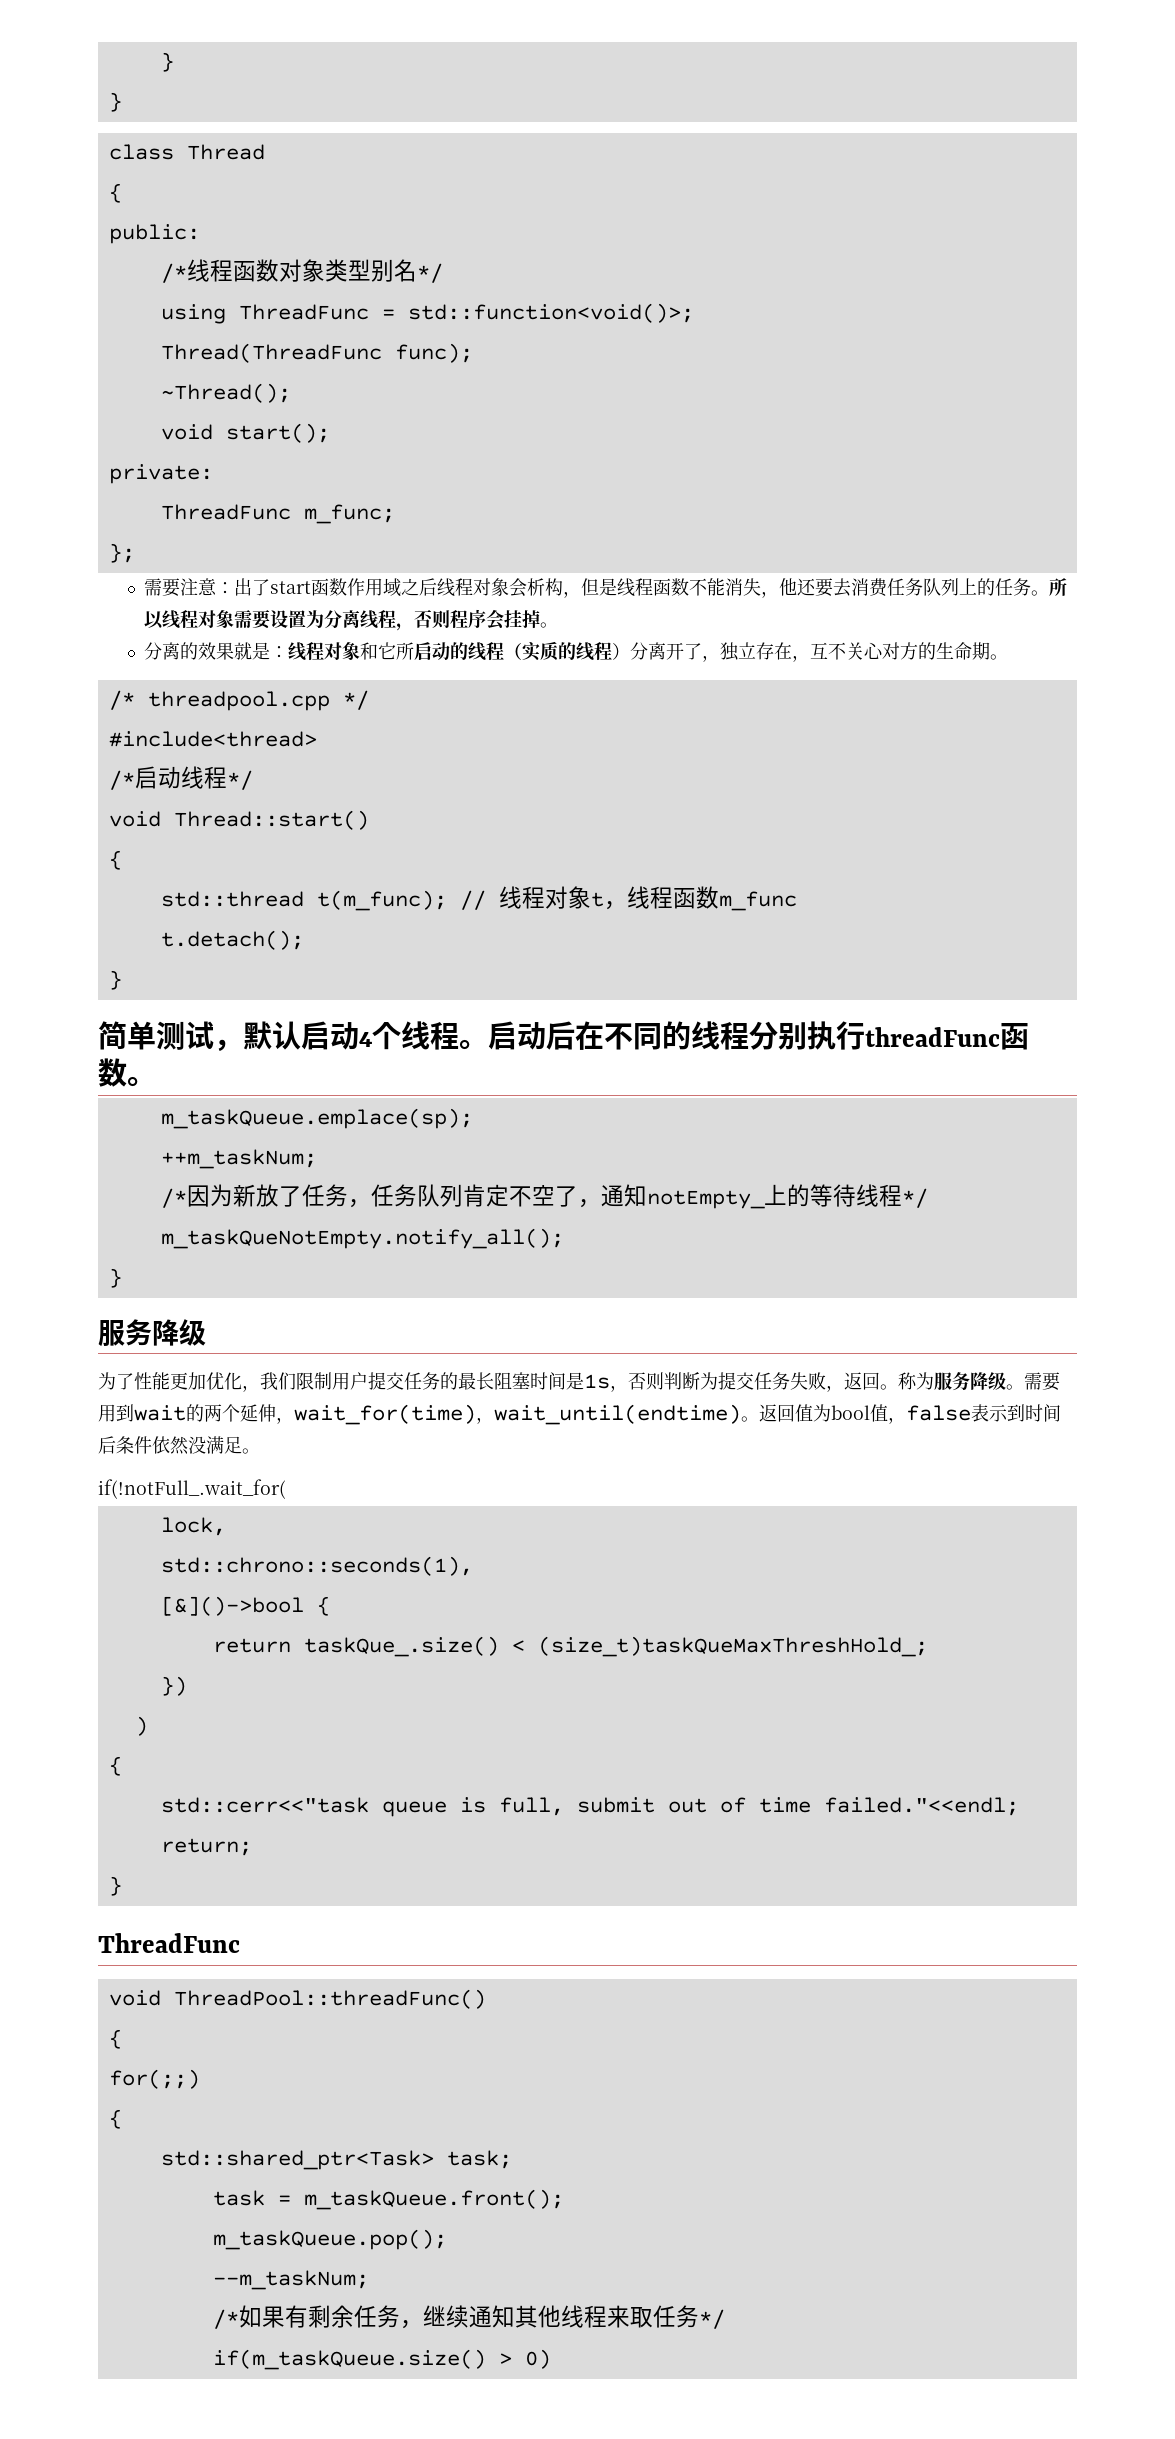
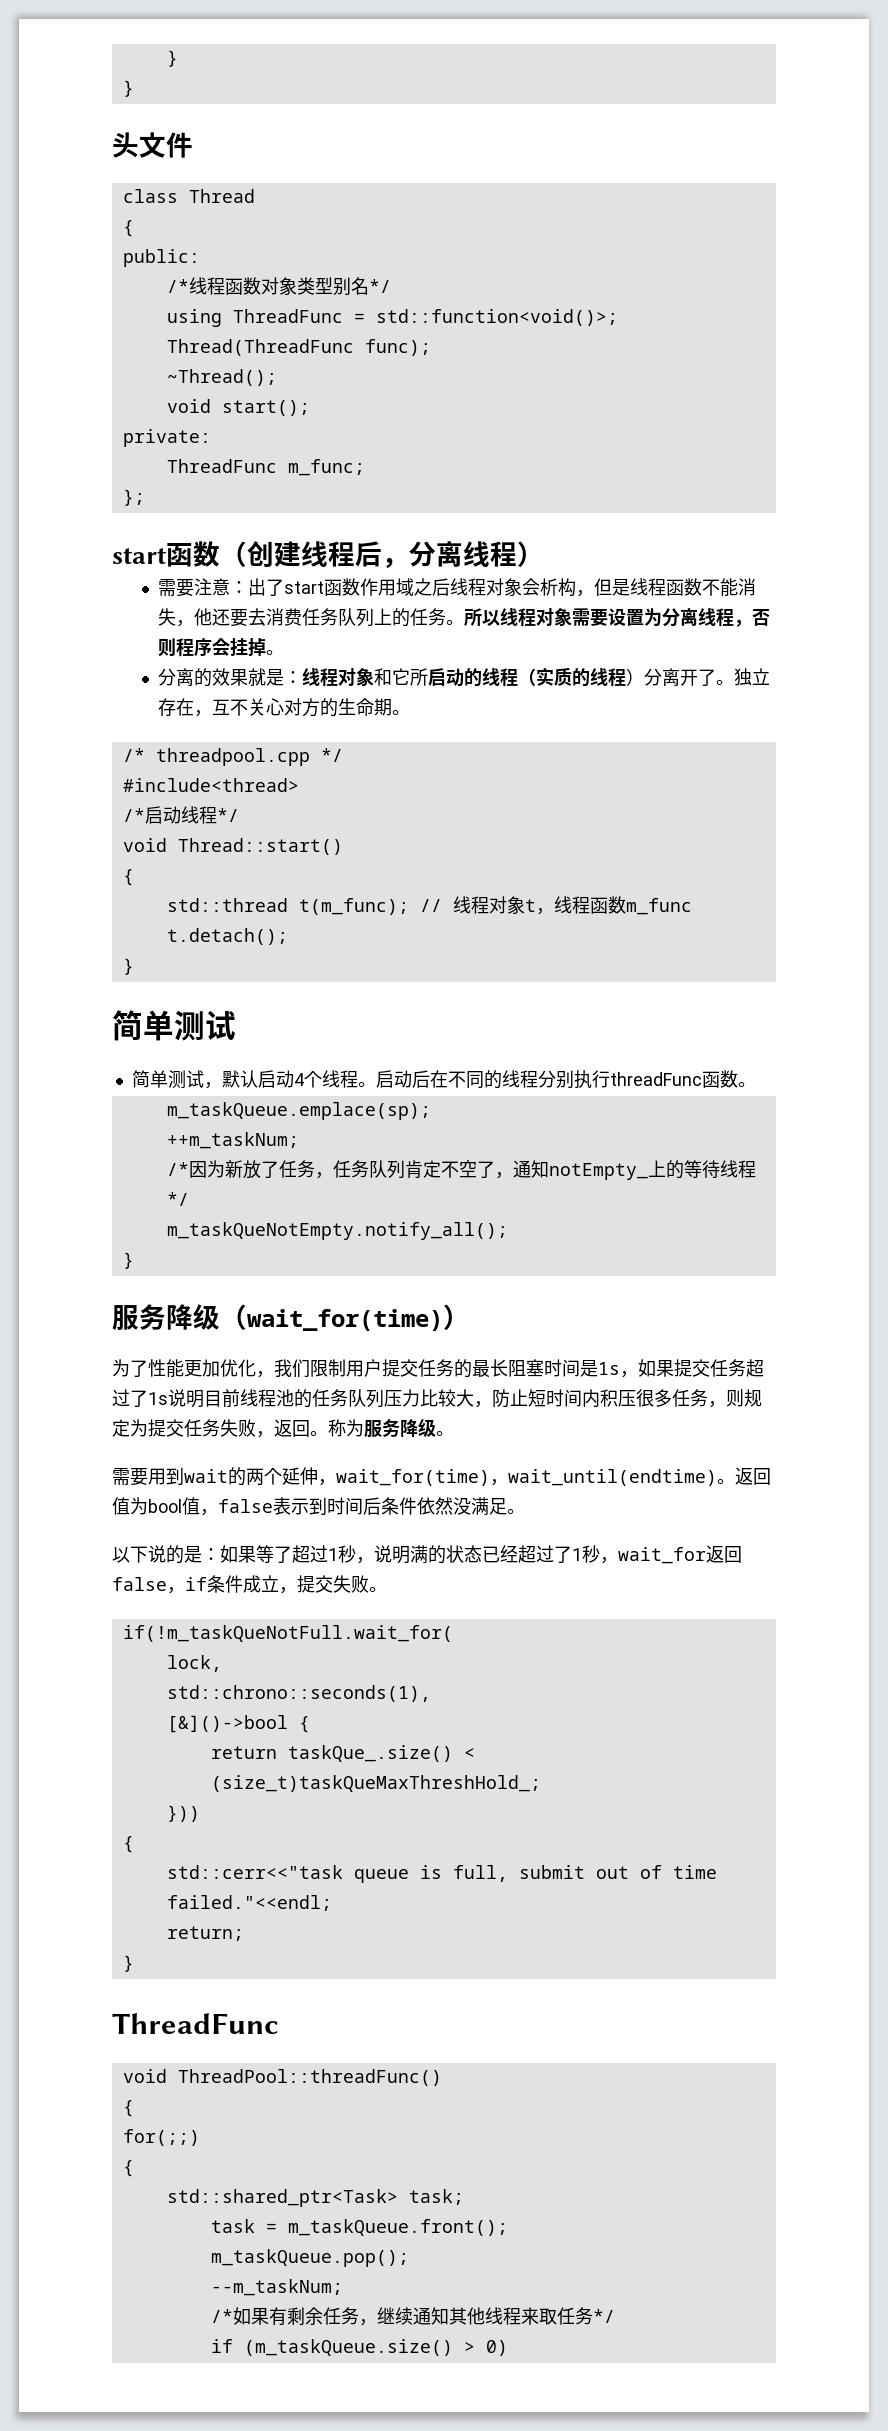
+ 头文件
+ start函数（创建线程后，分离线程）
- 分离的效果就是：线程对象和它所启动的线程（实质的线程）分离开了，独立存在，互不关心对方的生命期。
+ 分离的效果就是：线程对象和它所启动的线程（实质的线程）分离开了。独立存在，互不关心对方的生命期。
  t.detach();
  }
+ 简单测试
  m_taskQueNotEmpty.notify_all();
  }
- 服务降级
+ 服务降级（wait_for(time)）
- 为了性能更加优化，我们限制用户提交任务的最长阻塞时间是1s，否则判断为提交任务失败，返回。
+ 为了性能更加优化，我们限制用户提交任务的最长阻塞时间是1s，如果提交任务超过了1s说明目前线程池的任务队列压力比较大，防止短时间内积压很多任务，则规定为提交任务失败，返回。
- 称为服务降级。需要用到wait的两个延伸，wait_for(time)，wait_until(endtime)。
+ 称为服务降级。
+ 需要用到wait的两个延伸，wait_for(time)，wait_until(endtime)。
- if(!notFull_.wait_for(
+ 以下说的是：如果等了超过1秒，说明满的状态已经超过了1秒，wait_for返回false，if条件成立，提交失败。
+ if(!m_taskQueNotFull.wait_for(
- })
- )
+ }))
- if(m_taskQueue.size() > 0)
+ if (m_taskQueue.size() > 0)

